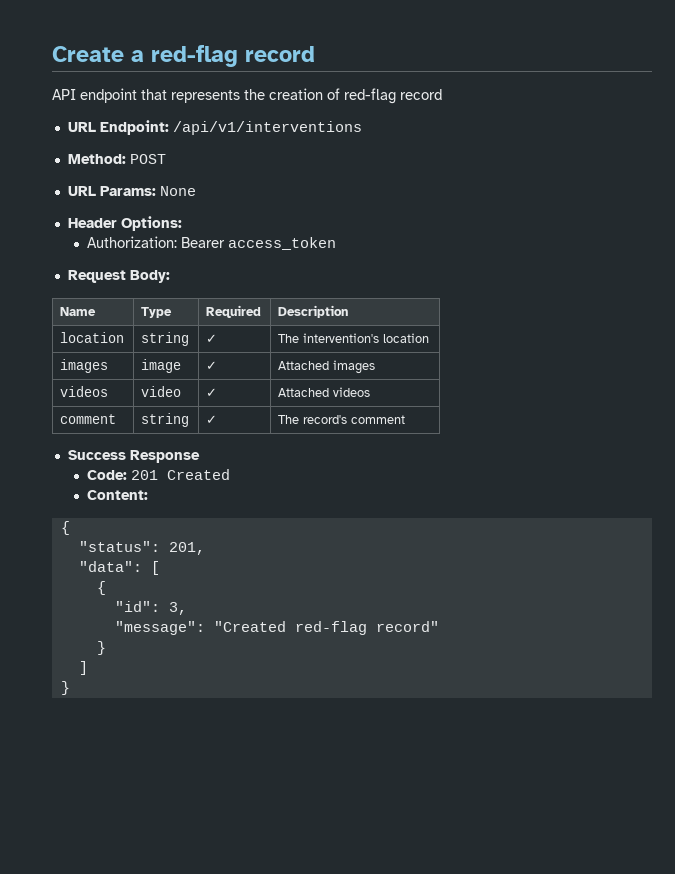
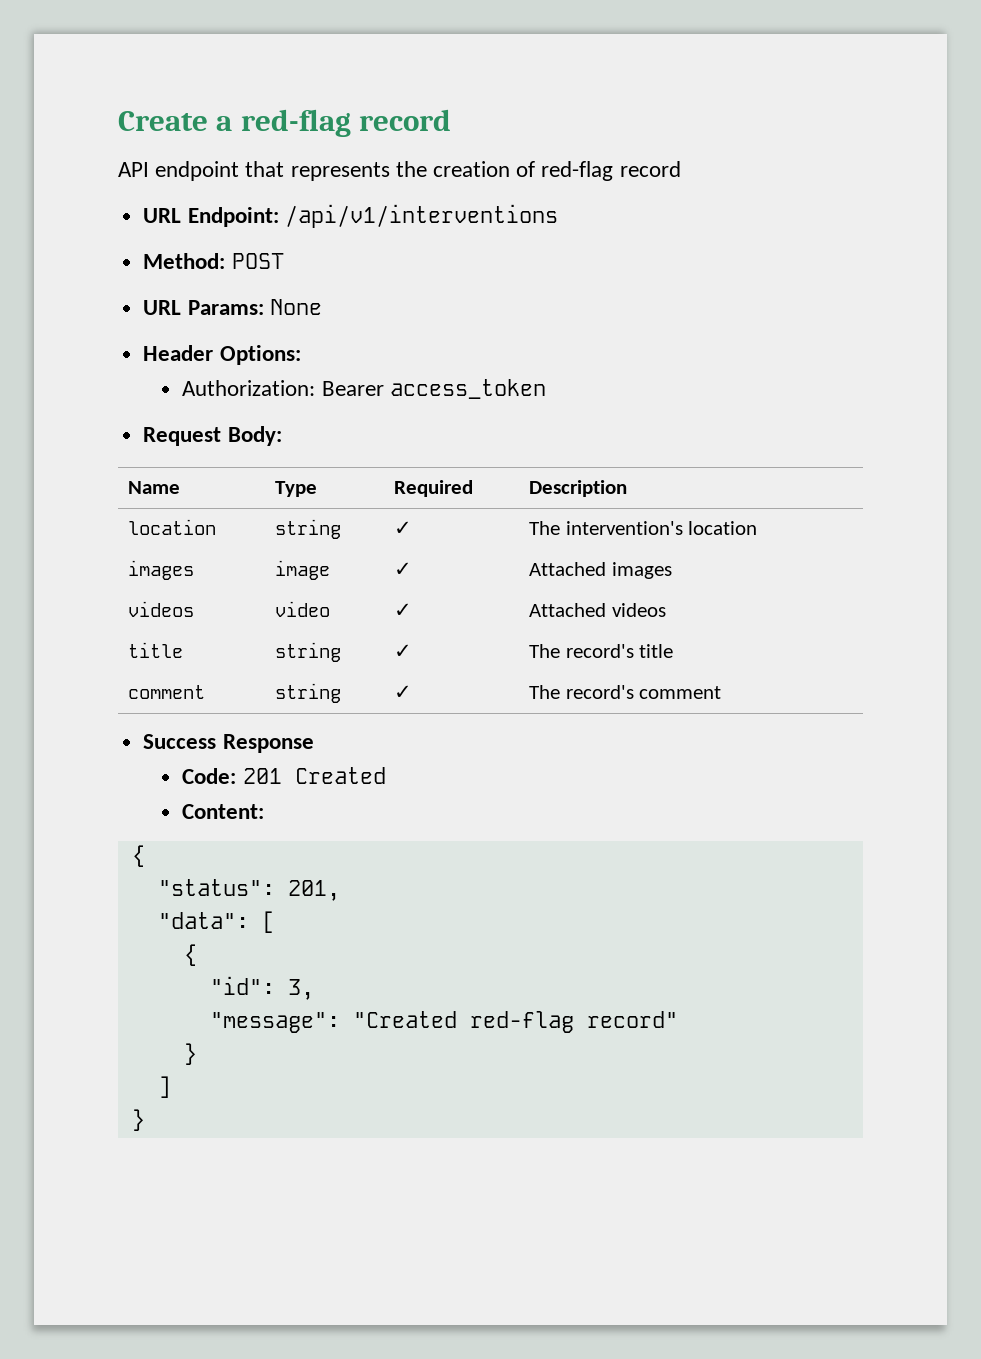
+ title | string | ✓ | The record's title

